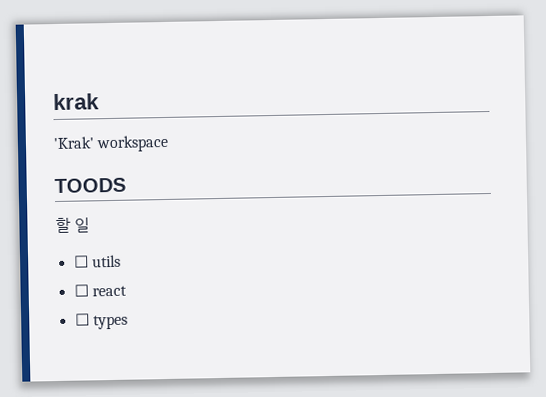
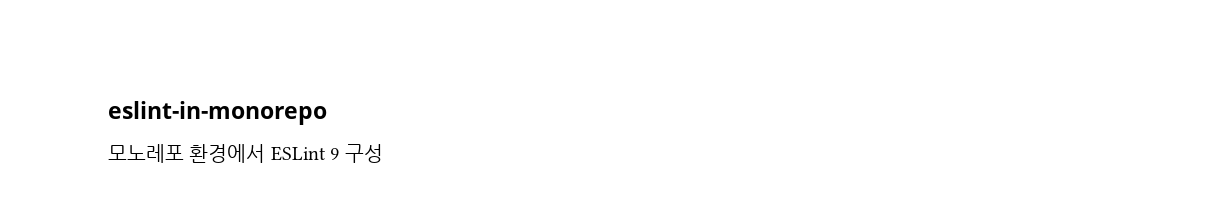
- krak
- 'Krak' workspace
- TOODS
- 할 일
- ☐ utils
- ☐ react
- ☐ types
+ eslint-in-monorepo
+ 모노레포 환경에서 ESLint 9 구성

